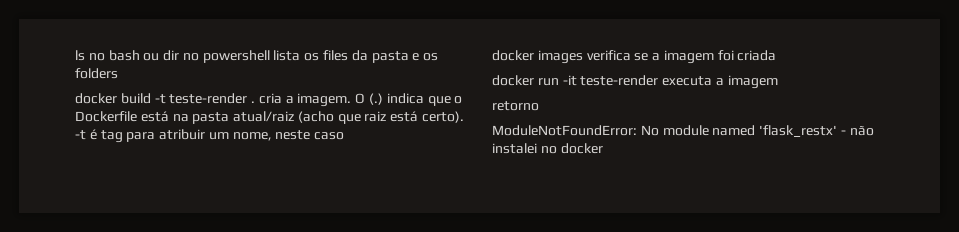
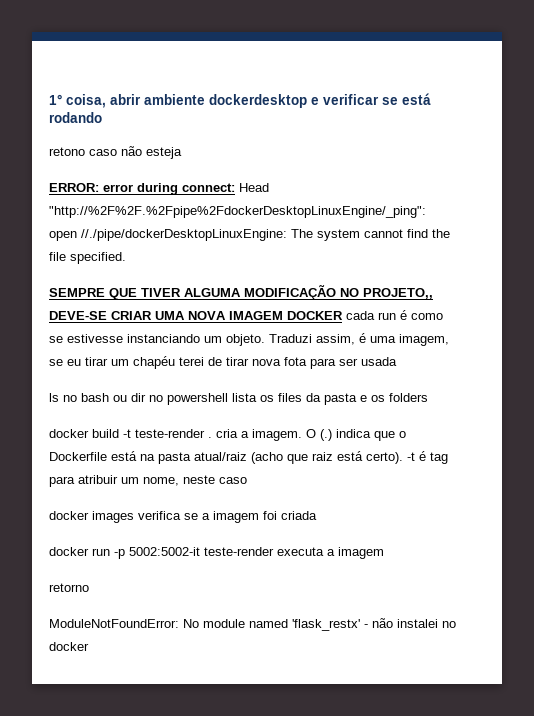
+ 1° coisa, abrir ambiente dockerdesktop e verificar se está rodando
+ retono caso não esteja
+ ERROR: error during connect: Head "http://%2F%2F.%2Fpipe%2FdockerDesktopLinuxEngine/_ping": open //./pipe/dockerDesktopLinuxEngine: The system cannot find the file specified.
+ SEMPRE QUE TIVER ALGUMA MODIFICAÇÃO NO PROJETO,, DEVE-SE CRIAR UMA NOVA IMAGEM DOCKER cada run é como se estivesse instanciando um objeto. Traduzi assim, é uma imagem, se eu tirar um chapéu terei de tirar nova fota para ser usada
- docker run -it teste-render executa a imagem
+ docker run -p 5002:5002-it teste-render executa a imagem

